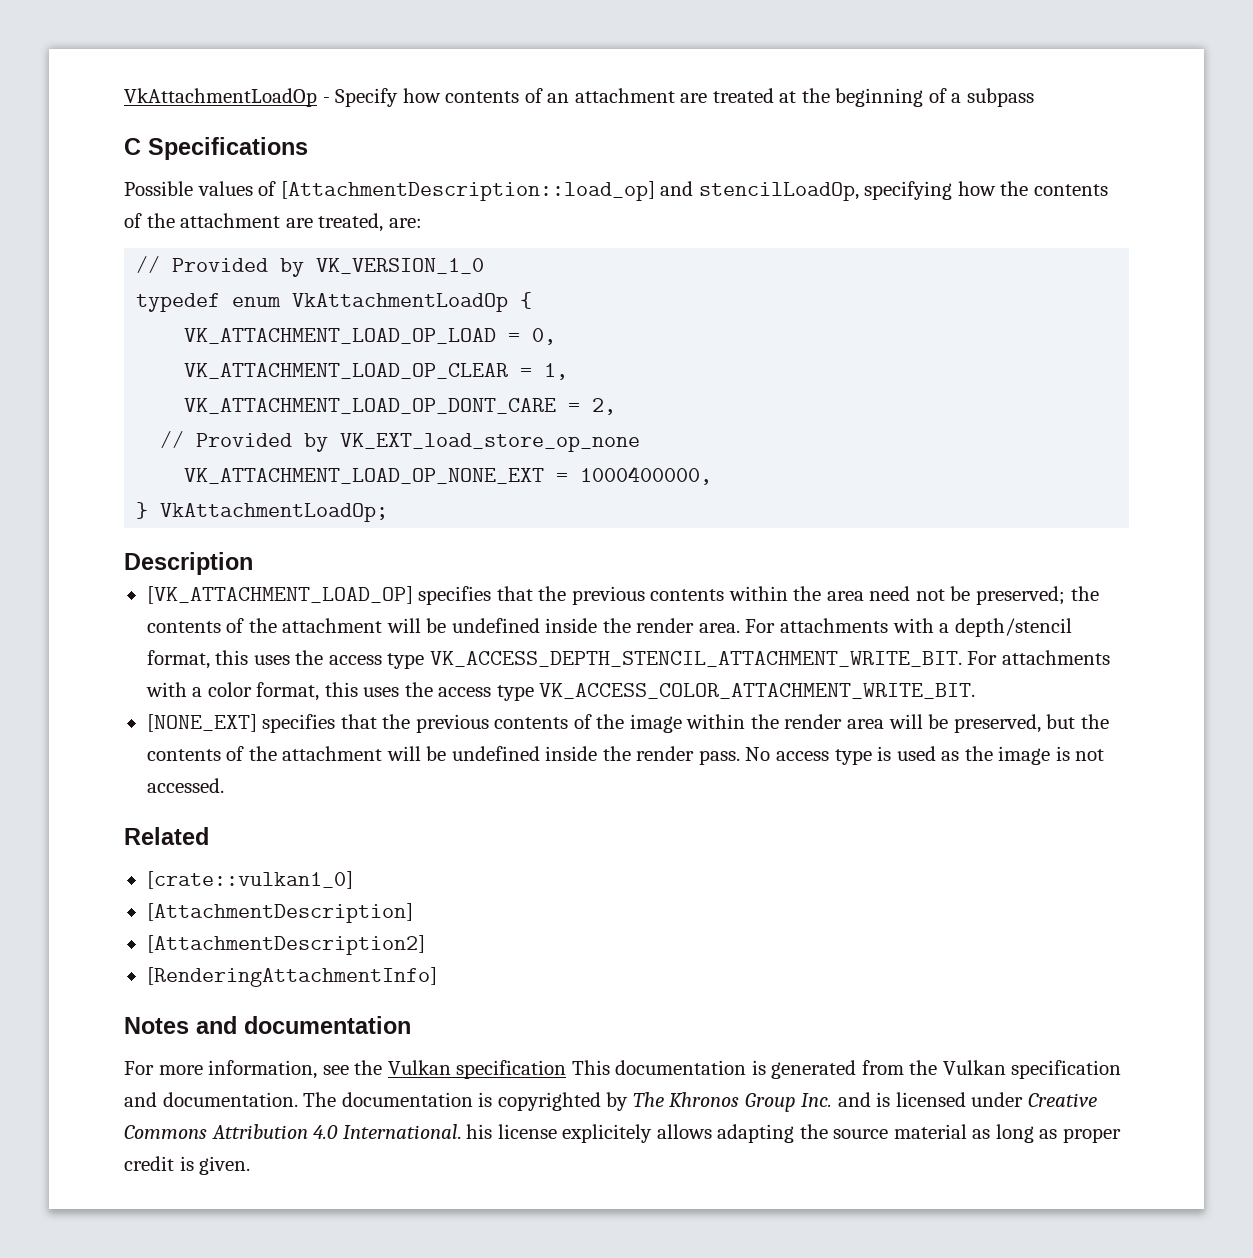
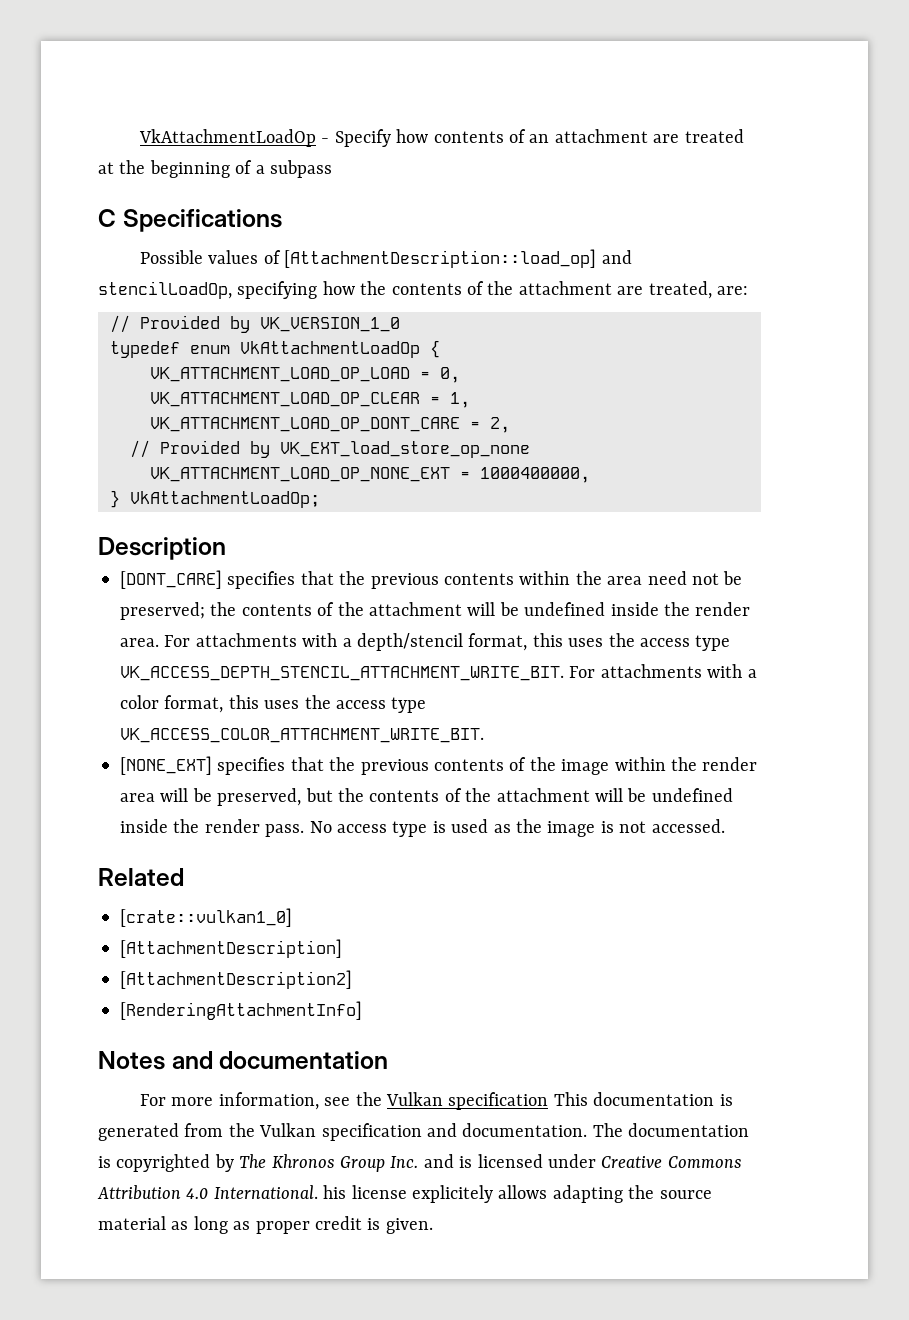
- [VK_ATTACHMENT_LOAD_OP] specifies that the previous contents within the area need not be preserved; the contents of the attachment will be undefined inside the render area.
+ [DONT_CARE] specifies that the previous contents within the area need not be preserved; the contents of the attachment will be undefined inside the render area.

